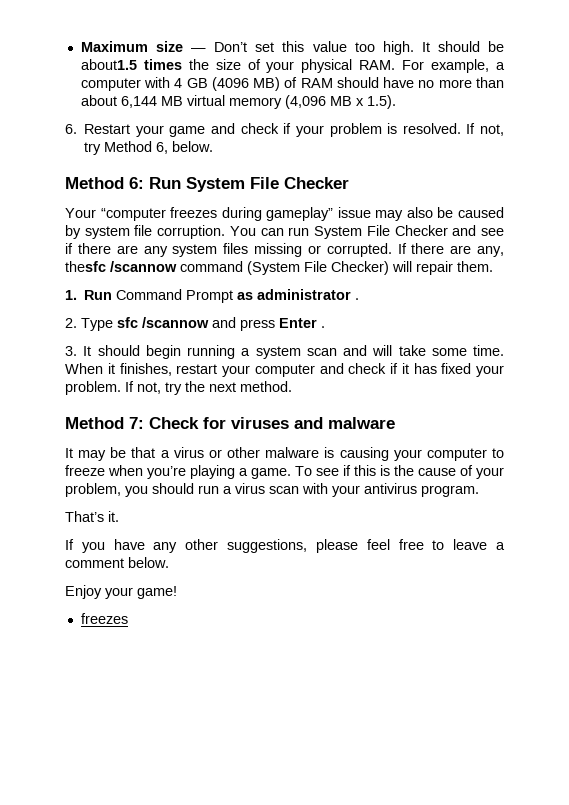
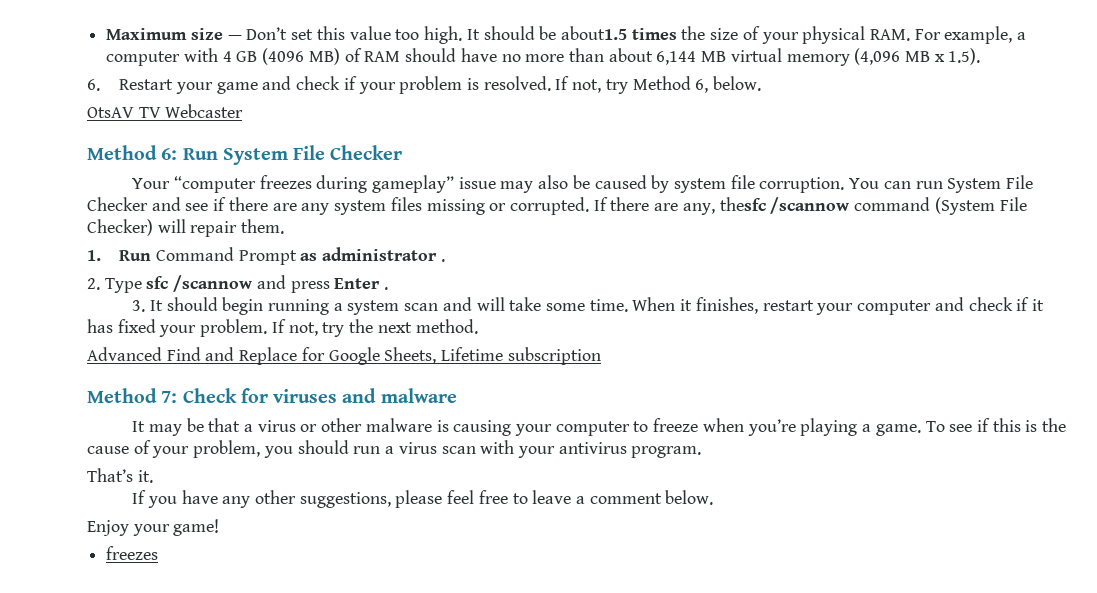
+ OtsAV TV Webcaster
+ Advanced Find and Replace for Google Sheets, Lifetime subscription

